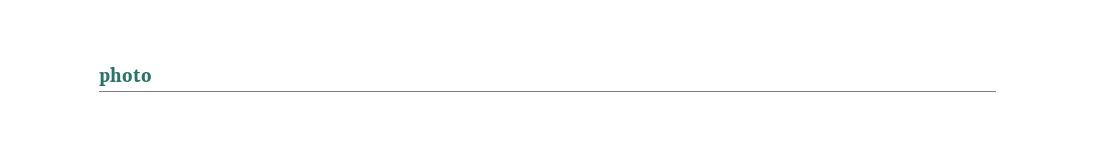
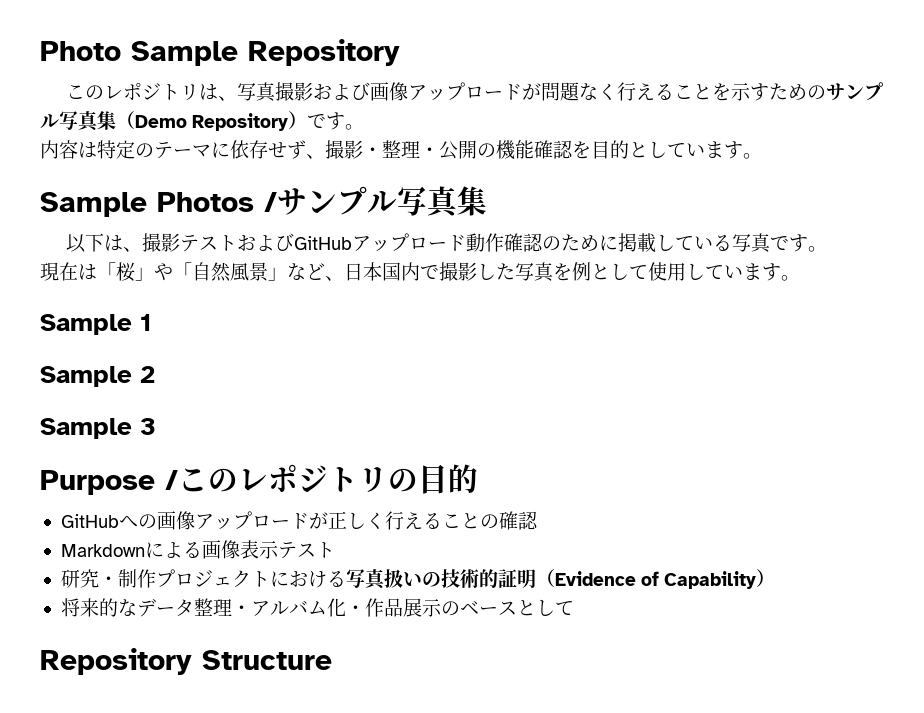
- photo
+ Photo Sample Repository
+ このレポジトリは、写真撮影および画像アップロードが問題なく行えることを示すためのサンプル写真集（Demo Repository）です。
+ 内容は特定のテーマに依存せず、撮影・整理・公開の機能確認を目的としています。
+ Sample Photos /サンプル写真集
+ 以下は、撮影テストおよびGitHubアップロード動作確認のために掲載している写真です。
+ 現在は「桜」や「自然風景」など、日本国内で撮影した写真を例として使用しています。
+ Sample 1
+ Sample 2
+ Sample 3
+ Purpose /このレポジトリの目的
+ GitHubへの画像アップロードが正しく行えることの確認
+ Markdownによる画像表示テスト
+ 研究・制作プロジェクトにおける写真扱いの技術的証明（Evidence of Capability）
+ 将来的なデータ整理・アルバム化・作品展示のベースとして
+ Repository Structure

